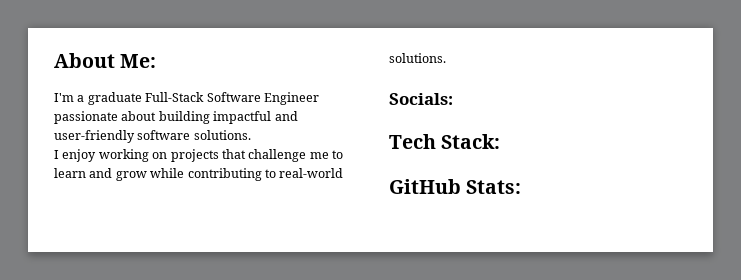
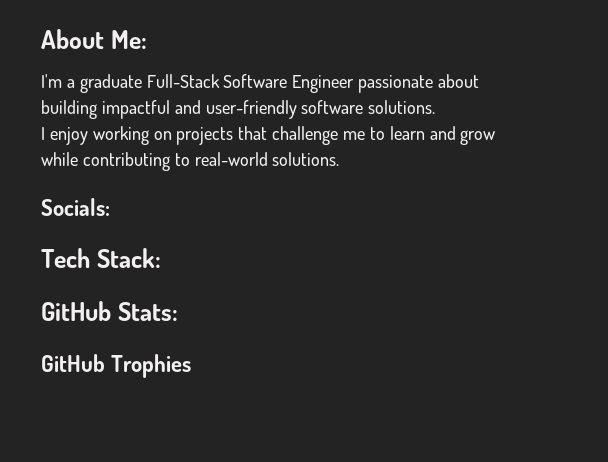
+ GitHub Trophies

